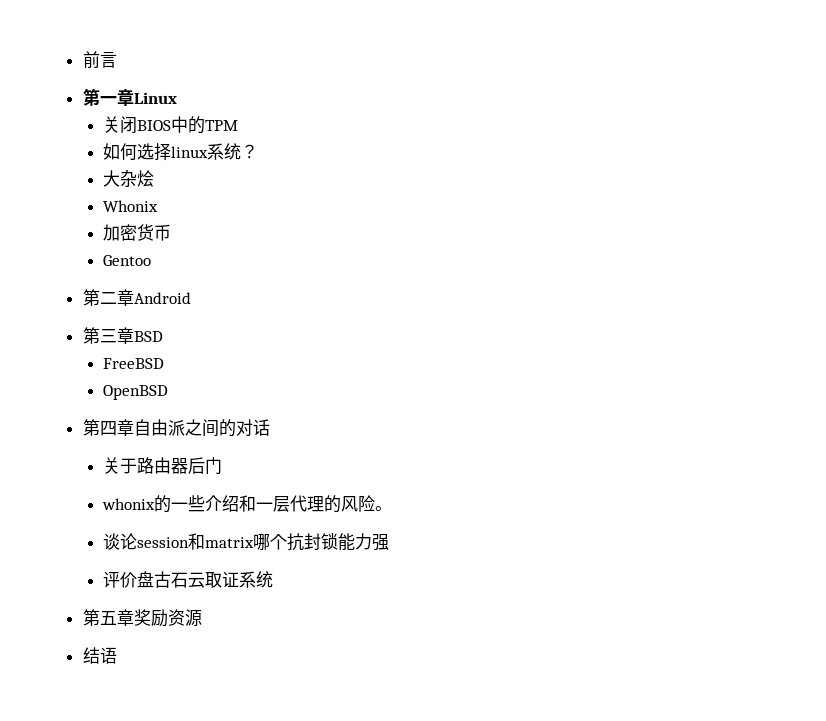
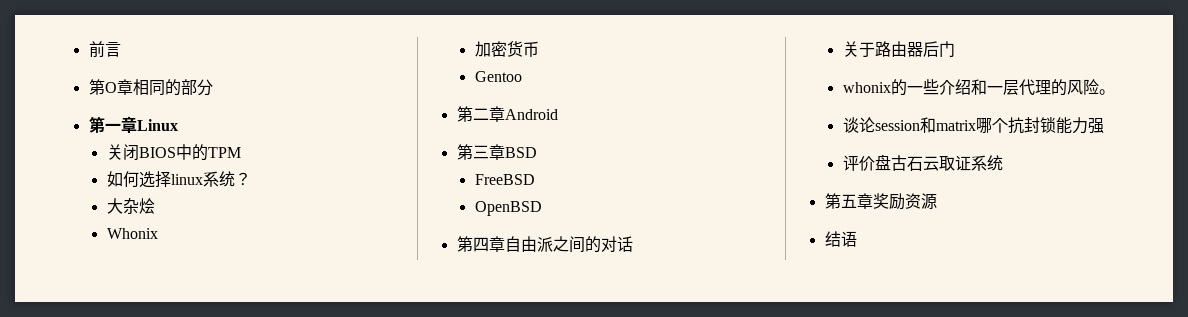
+ 第O章相同的部分

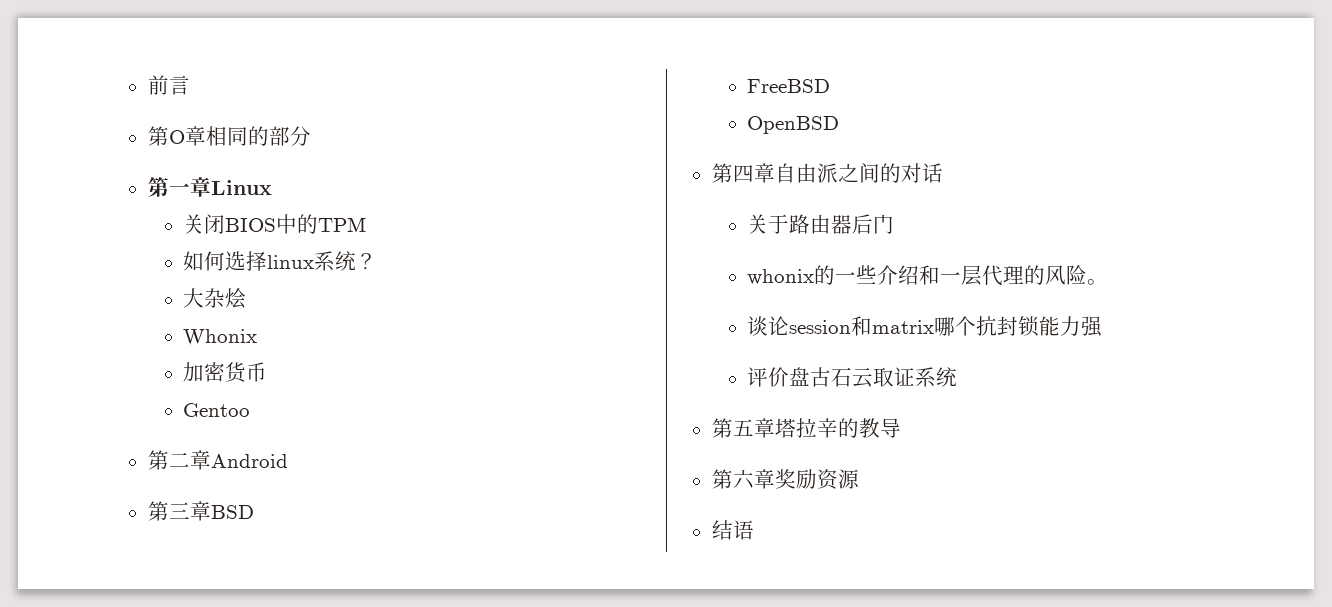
- 第五章奖励资源
+ 第五章塔拉辛的教导
+ 第六章奖励资源

